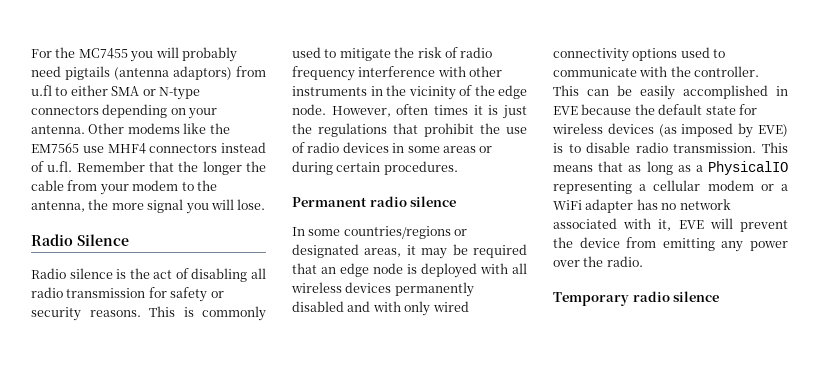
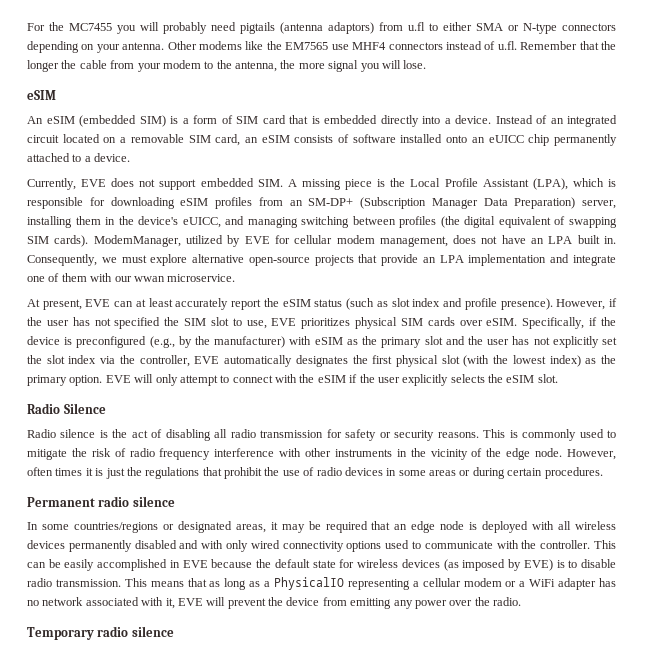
  Other modems like the EM7565 use MHF4 connectors instead of u.fl. Remember that the longer the cable from your modem to the antenna, the more signal you will lose.
+ eSIM
+ An eSIM (embedded SIM) is a form of SIM card that is embedded directly into a device. Instead of an integrated circuit located on a removable SIM card, an eSIM consists of software installed onto an eUICC chip permanently attached to a device.
+ Currently, EVE does not support embedded SIM. A missing piece is the Local Profile Assistant (LPA), which is responsible for downloading eSIM profiles from an SM-DP+ (Subscription Manager Data Preparation) server, installing them in the device's eUICC, and managing switching between profiles (the digital equivalent of swapping SIM cards). ModemManager, utilized by EVE for cellular modem management, does not have an LPA built in. Consequently, we must explore alternative open-source projects that provide an LPA implementation and integrate one of them with our wwan microservice.
+ At present, EVE can at least accurately report the eSIM status (such as slot index and profile presence). However, if the user has not specified the SIM slot to use, EVE prioritizes physical SIM cards over eSIM. Specifically, if the device is preconfigured (e.g., by the manufacturer) with eSIM as the primary slot and the user has not explicitly set the slot index via the controller, EVE automatically designates the first physical slot (with the lowest index) as the primary option. EVE will only attempt to connect with the eSIM if the user explicitly selects the eSIM slot.

